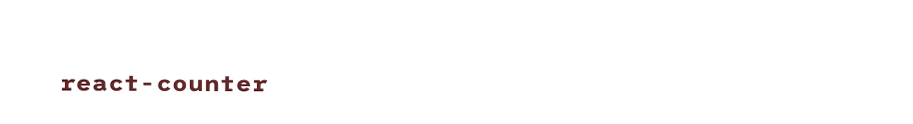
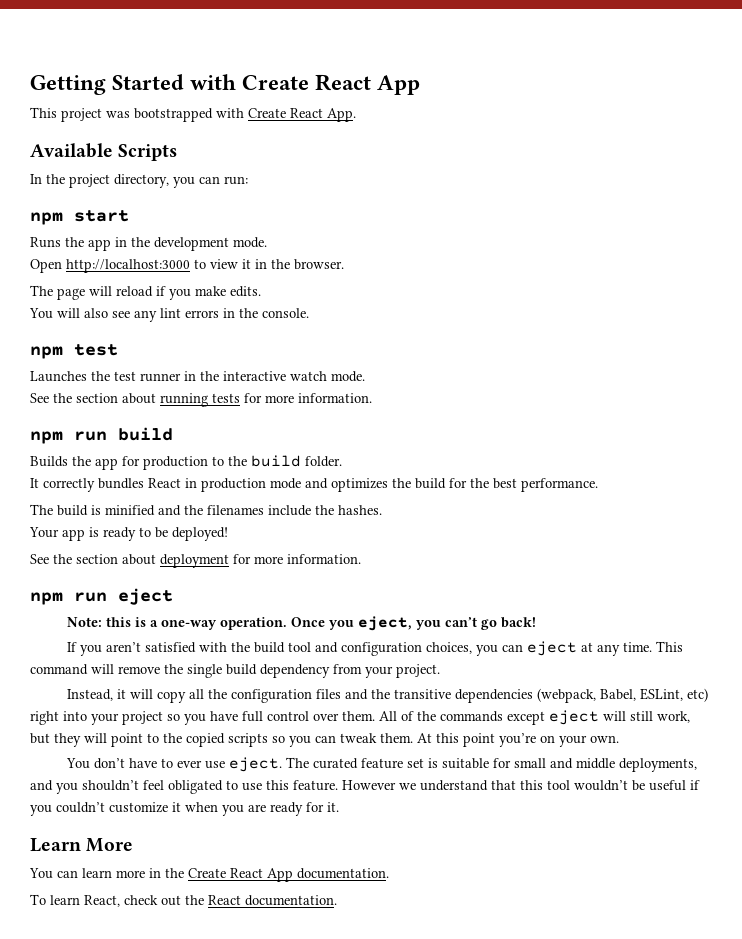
- react-counter
+ Getting Started with Create React App
+ This project was bootstrapped with Create React App.
+ Available Scripts
+ In the project directory, you can run:
+ npm start
+ Runs the app in the development mode.
+ Open http://localhost:3000 to view it in the browser.
+ The page will reload if you make edits.
+ You will also see any lint errors in the console.
+ npm test
+ Launches the test runner in the interactive watch mode.
+ See the section about running tests for more information.
+ npm run build
+ Builds the app for production to the build folder.
+ It correctly bundles React in production mode and optimizes the build for the best performance.
+ The build is minified and the filenames include the hashes.
+ Your app is ready to be deployed!
+ See the section about deployment for more information.
+ npm run eject
+ Note: this is a one-way operation. Once you eject, you can’t go back!
+ If you aren’t satisfied with the build tool and configuration choices, you can eject at any time. This command will remove the single build dependency from your project.
+ Instead, it will copy all the configuration files and the transitive dependencies (webpack, Babel, ESLint, etc) right into your project so you have full control over them. All of the commands except eject will still work, but they will point to the copied scripts so you can tweak them. At this point you’re on your own.
+ You don’t have to ever use eject. The curated feature set is suitable for small and middle deployments, and you shouldn’t feel obligated to use this feature. However we understand that this tool wouldn’t be useful if you couldn’t customize it when you are ready for it.
+ Learn More
+ You can learn more in the Create React App documentation.
+ To learn React, check out the React documentation.

